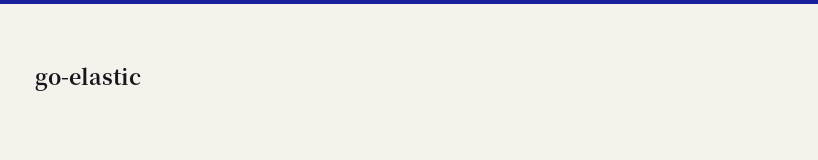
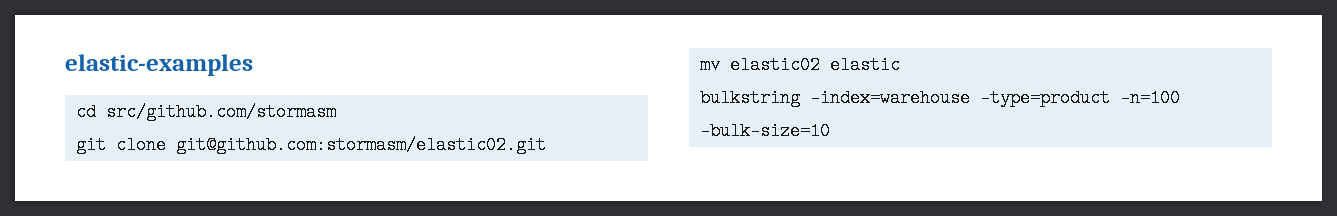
- go-elastic
+ elastic-examples
+ cd src/github.com/stormasm
+ git clone git@github.com:stormasm/elastic02.git
+ mv elastic02 elastic
+ bulkstring -index=warehouse -type=product -n=100 -bulk-size=10

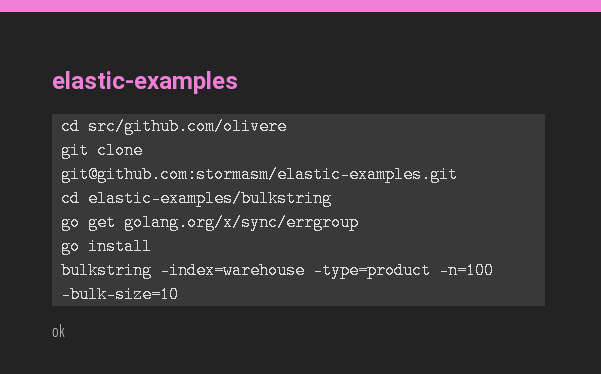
- cd src/github.com/stormasm
+ cd src/github.com/olivere
- git clone git@github.com:stormasm/elastic02.git
- mv elastic02 elastic
+ git clone git@github.com:stormasm/elastic-examples.git
+ cd elastic-examples/bulkstring
+ go get golang.org/x/sync/errgroup
+ go install
+ ok

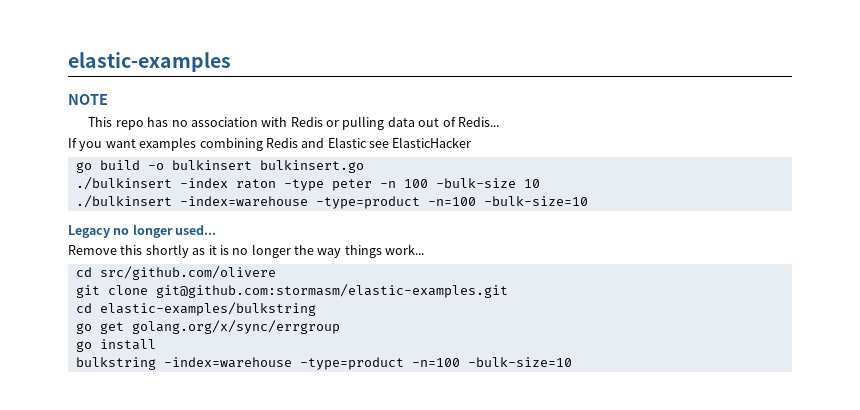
+ NOTE
+ This repo has no association with Redis or pulling data out of Redis...
+ If you want examples combining Redis and Elastic see ElasticHacker
+ go build -o bulkinsert bulkinsert.go
+ ./bulkinsert -index raton -type peter -n 100 -bulk-size 10
+ ./bulkinsert -index=warehouse -type=product -n=100 -bulk-size=10
+ Legacy no longer used...
+ Remove this shortly as it is no longer the way things work...
- ok

